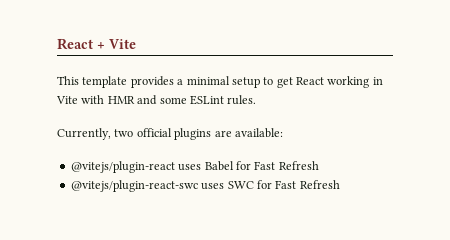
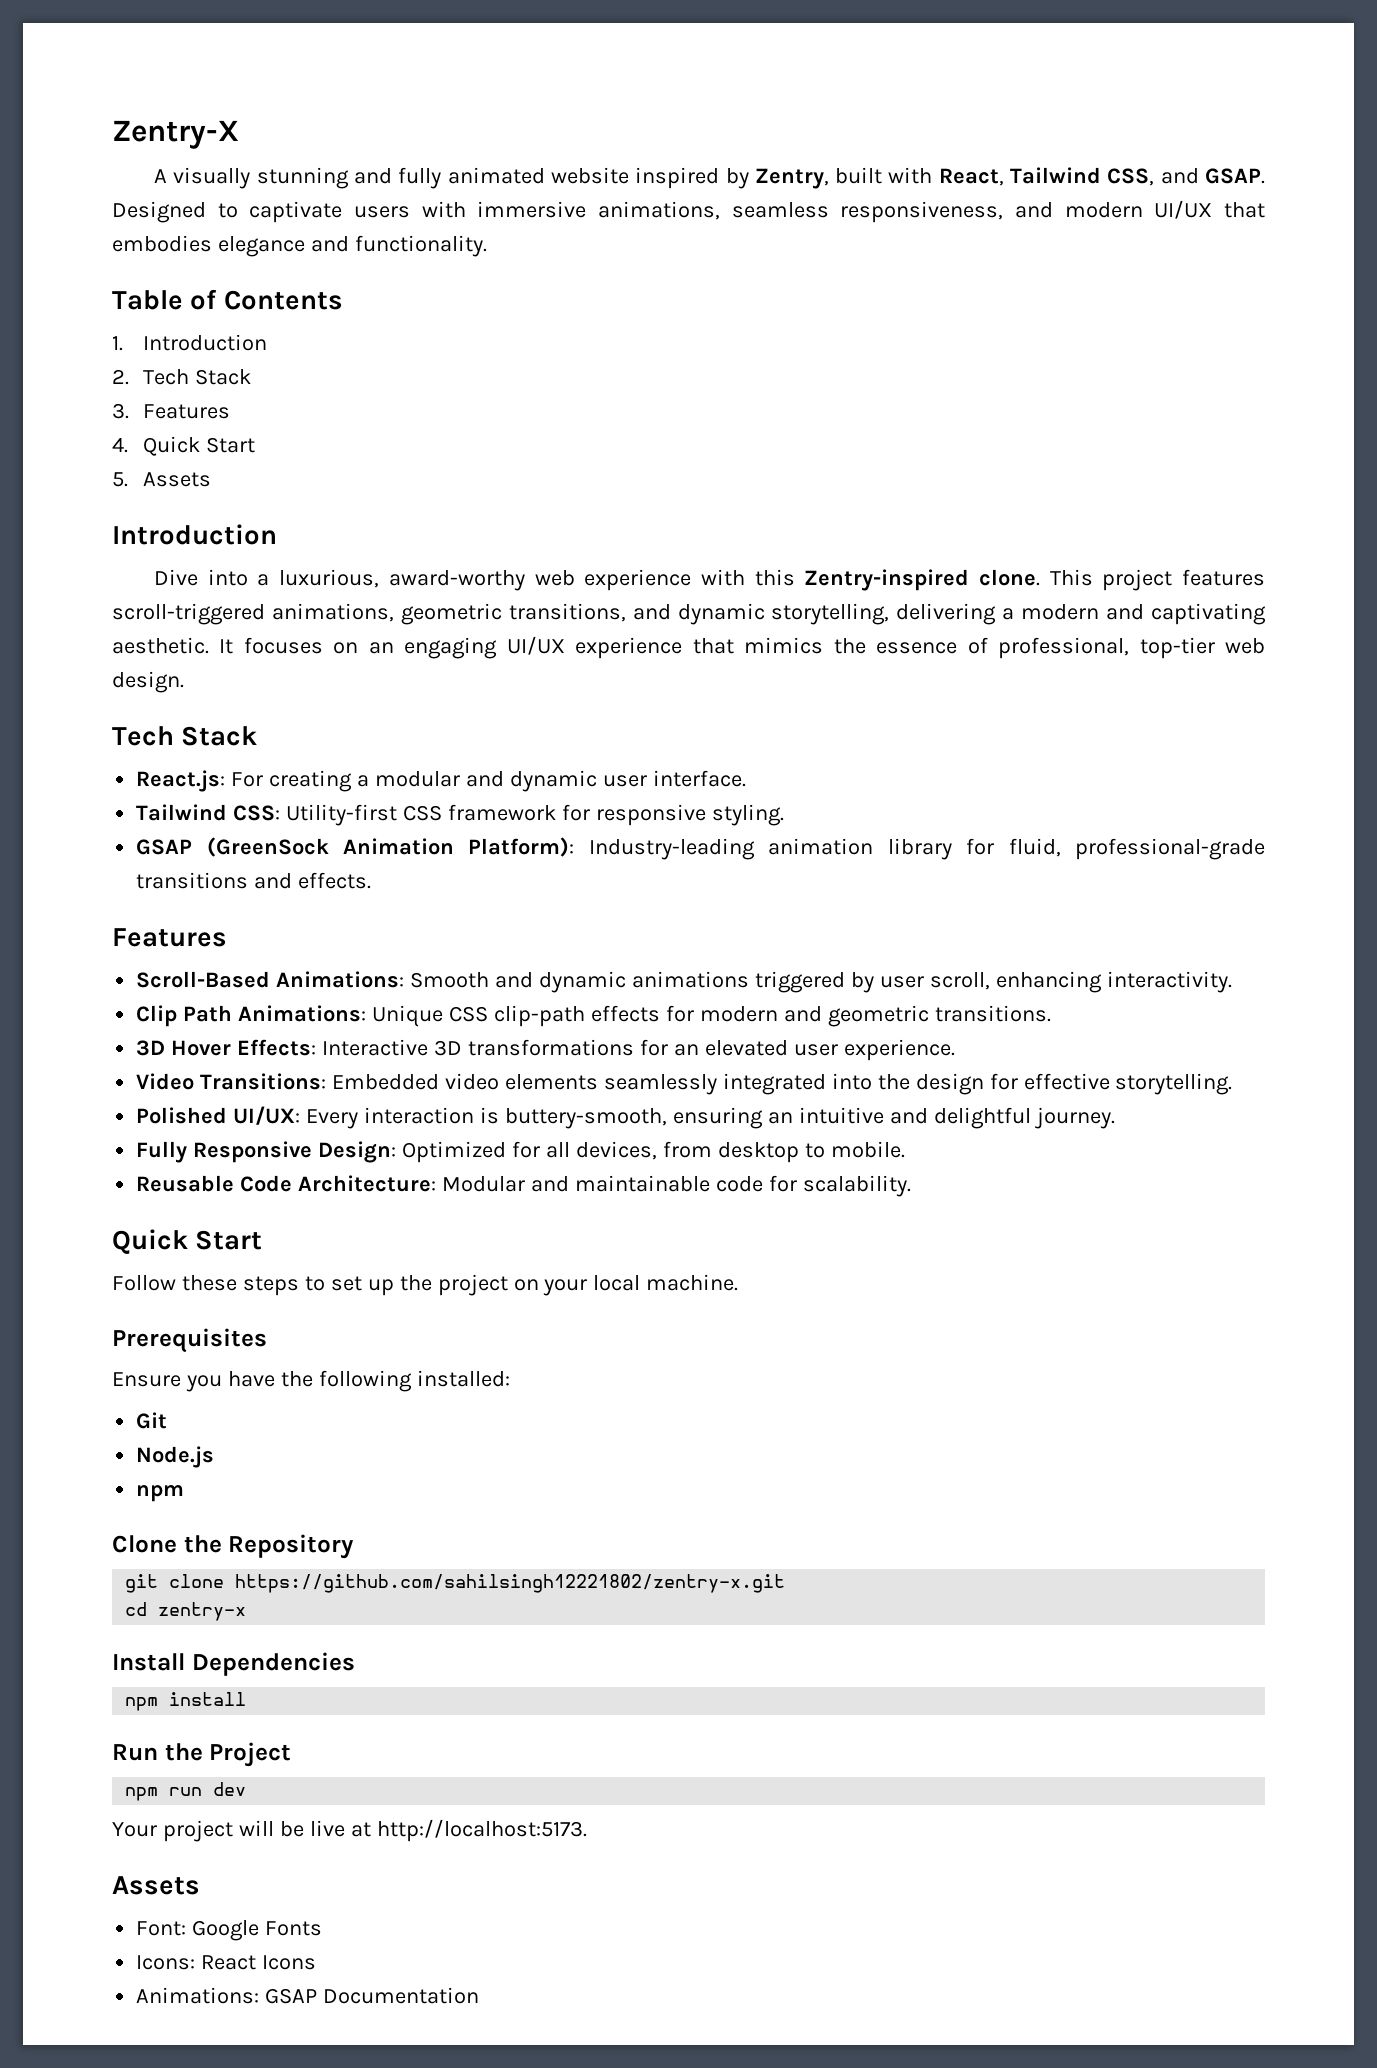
- React + Vite
- This template provides a minimal setup to get React working in Vite with HMR and some ESLint rules.
- Currently, two official plugins are available:
- @vitejs/plugin-react uses Babel for Fast Refresh
- @vitejs/plugin-react-swc uses SWC for Fast Refresh
+ Zentry-X
+ A visually stunning and fully animated website inspired by Zentry, built with React, Tailwind CSS, and GSAP. Designed to captivate users with immersive animations, seamless responsiveness, and modern UI/UX that embodies elegance and functionality.
+ Table of Contents
+ 1. Introduction
+ 2. Tech Stack
+ 3. Features
+ 4. Quick Start
+ 5. Assets
+ Introduction
+ Dive into a luxurious, award-worthy web experience with this Zentry-inspired clone. This project features scroll-triggered animations, geometric transitions, and dynamic storytelling, delivering a modern and captivating aesthetic. It focuses on an engaging UI/UX experience that mimics the essence of professional, top-tier web design.
+ Tech Stack
+ React.js: For creating a modular and dynamic user interface.
+ Tailwind CSS: Utility-first CSS framework for responsive styling.
+ GSAP (GreenSock Animation Platform): Industry-leading animation library for fluid, professional-grade transitions and effects.
+ Features
+ Scroll-Based Animations: Smooth and dynamic animations triggered by user scroll, enhancing interactivity.
+ Clip Path Animations: Unique CSS clip-path effects for modern and geometric transitions.
+ 3D Hover Effects: Interactive 3D transformations for an elevated user experience.
+ Video Transitions: Embedded video elements seamlessly integrated into the design for effective storytelling.
+ Polished UI/UX: Every interaction is buttery-smooth, ensuring an intuitive and delightful journey.
+ Fully Responsive Design: Optimized for all devices, from desktop to mobile.
+ Reusable Code Architecture: Modular and maintainable code for scalability.
+ Quick Start
+ Follow these steps to set up the project on your local machine.
+ Prerequisites
+ Ensure you have the following installed:
+ Git
+ Node.js
+ npm
+ Clone the Repository
+ git clone https://github.com/sahilsingh12221802/zentry-x.git
+ cd zentry-x
+ Install Dependencies
+ npm install
+ Run the Project
+ npm run dev
+ Your project will be live at http://localhost:5173.
+ Assets
+ Font: Google Fonts
+ Icons: React Icons
+ Animations: GSAP Documentation

